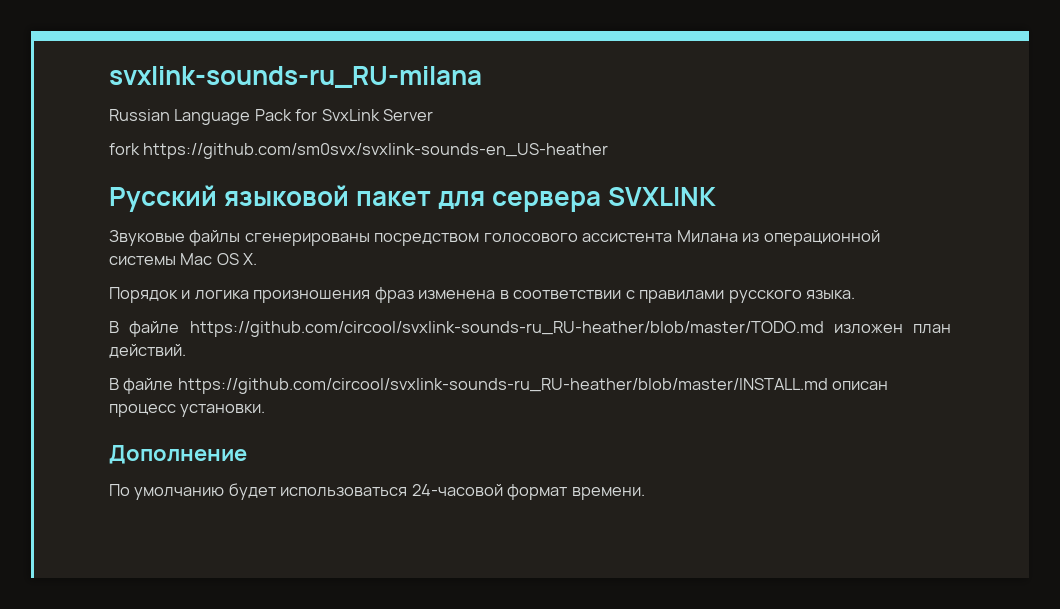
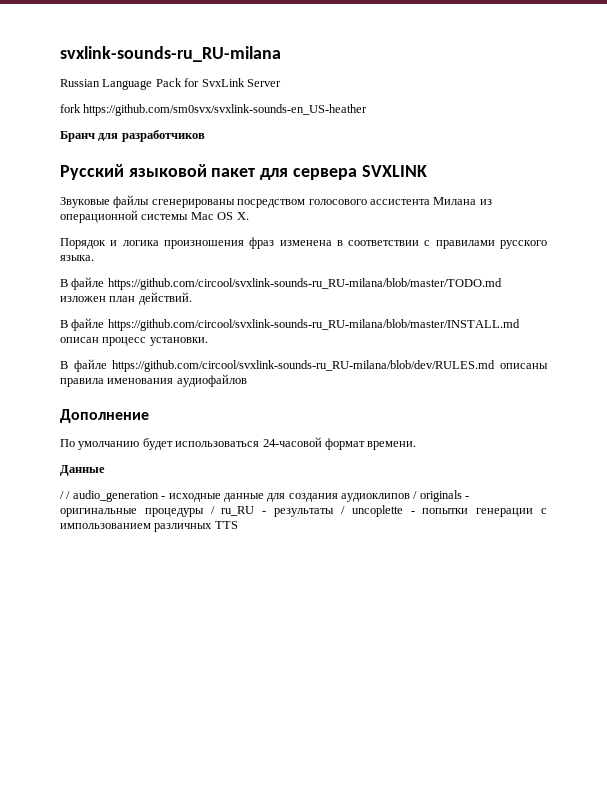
+ Бранч для разработчиков
- В файле https://github.com/circool/svxlink-sounds-ru_RU-heather/blob/master/TODO.md изложен план действий.
+ В файле https://github.com/circool/svxlink-sounds-ru_RU-milana/blob/master/TODO.md изложен план действий.
- В файле https://github.com/circool/svxlink-sounds-ru_RU-heather/blob/master/INSTALL.md описан процесс установки.
+ В файле https://github.com/circool/svxlink-sounds-ru_RU-milana/blob/master/INSTALL.md описан процесс установки.
+ В файле https://github.com/circool/svxlink-sounds-ru_RU-milana/blob/dev/RULES.md описаны правила именования аудиофайлов
+ Данные
+ / / audio_generation - исходные данные для создания аудиоклипов / originals - оригинальные процедуры / ru_RU - результаты / uncoplette - попытки генерации с импользованием различных TTS

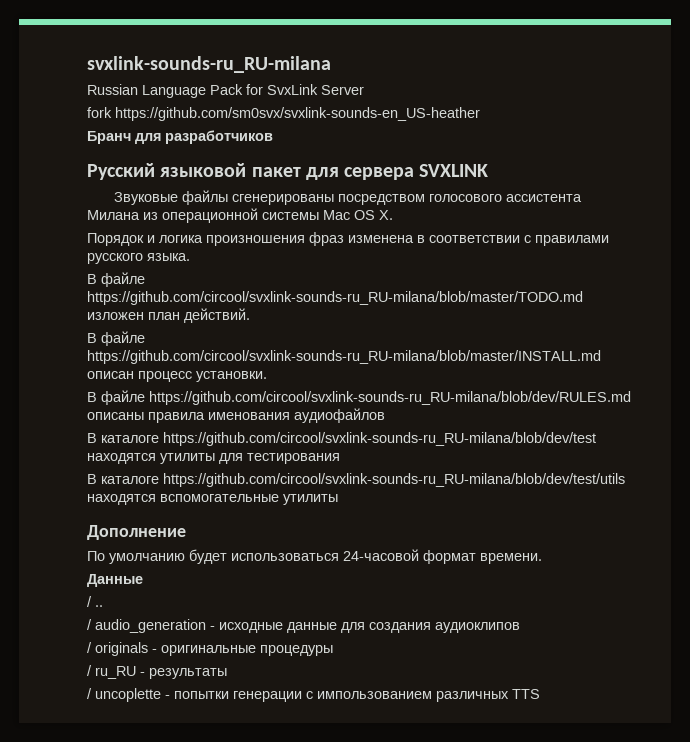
+ В каталоге https://github.com/circool/svxlink-sounds-ru_RU-milana/blob/dev/test находятся утилиты для тестирования
+ В каталоге https://github.com/circool/svxlink-sounds-ru_RU-milana/blob/dev/test/utils находятся вспомогательные утилиты
- / / audio_generation - исходные данные для создания аудиоклипов / originals - оригинальные процедуры / ru_RU - результаты / uncoplette - попытки генерации с импользованием различных TTS
+ / ..
+ / audio_generation - исходные данные для создания аудиоклипов
+ / originals - оригинальные процедуры
+ / ru_RU - результаты
+ / uncoplette - попытки генерации с импользованием различных TTS

